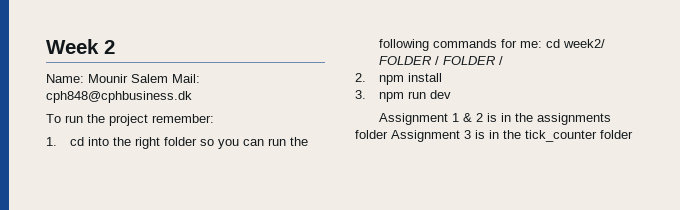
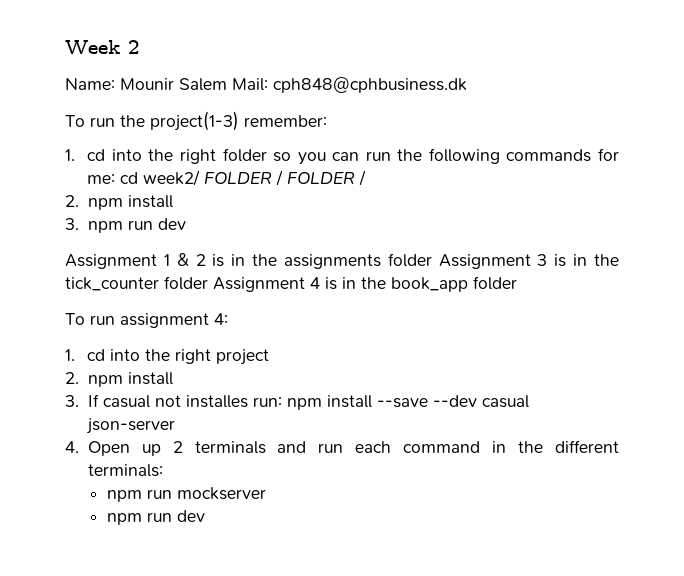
- To run the project remember:
+ To run the project(1-3) remember:
- Assignment 1 & 2 is in the assignments folder Assignment 3 is in the tick_counter folder
+ Assignment 1 & 2 is in the assignments folder Assignment 3 is in the tick_counter folder Assignment 4 is in the book_app folder
+ To run assignment 4:
+ 1. cd into the right project
+ 2. npm install
+ 3. If casual not installes run: npm install --save --dev casual json-server
+ 4. Open up 2 terminals and run each command in the different terminals:
+ npm run mockserver
+ npm run dev

